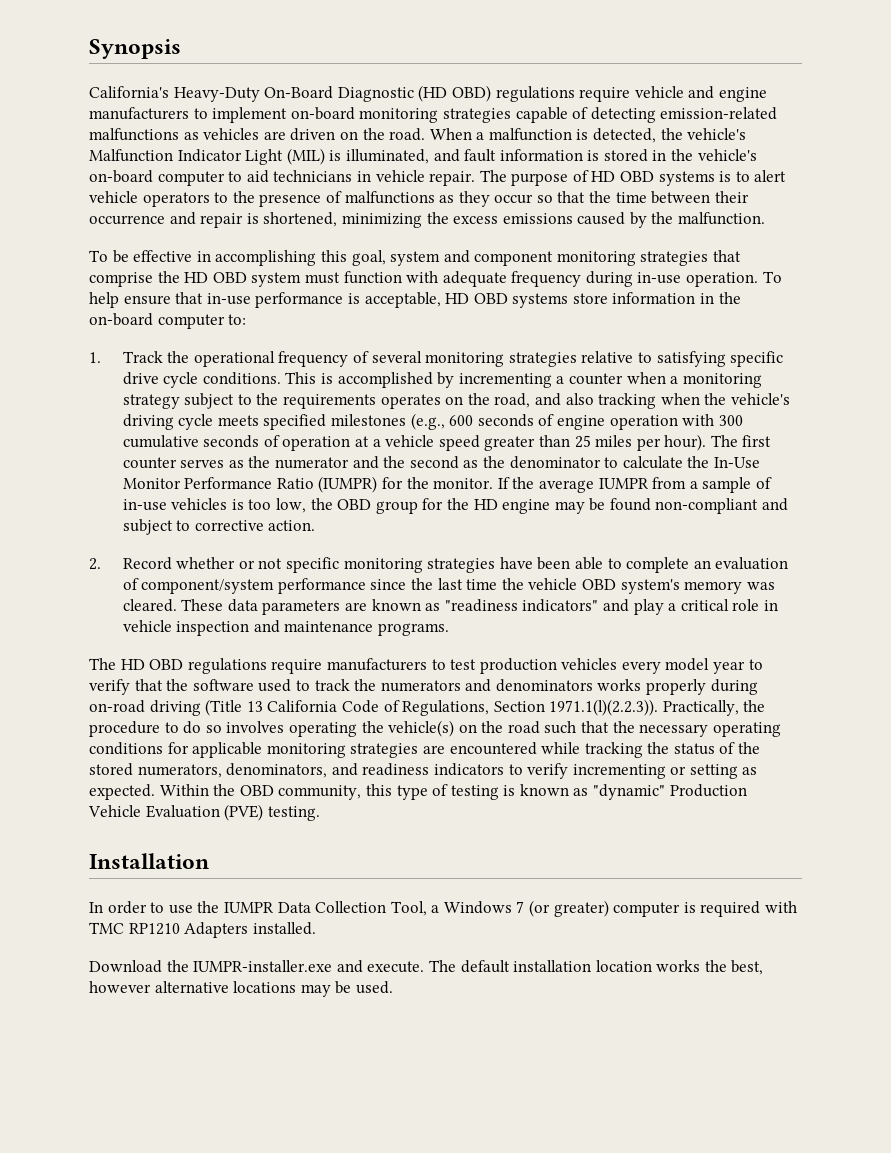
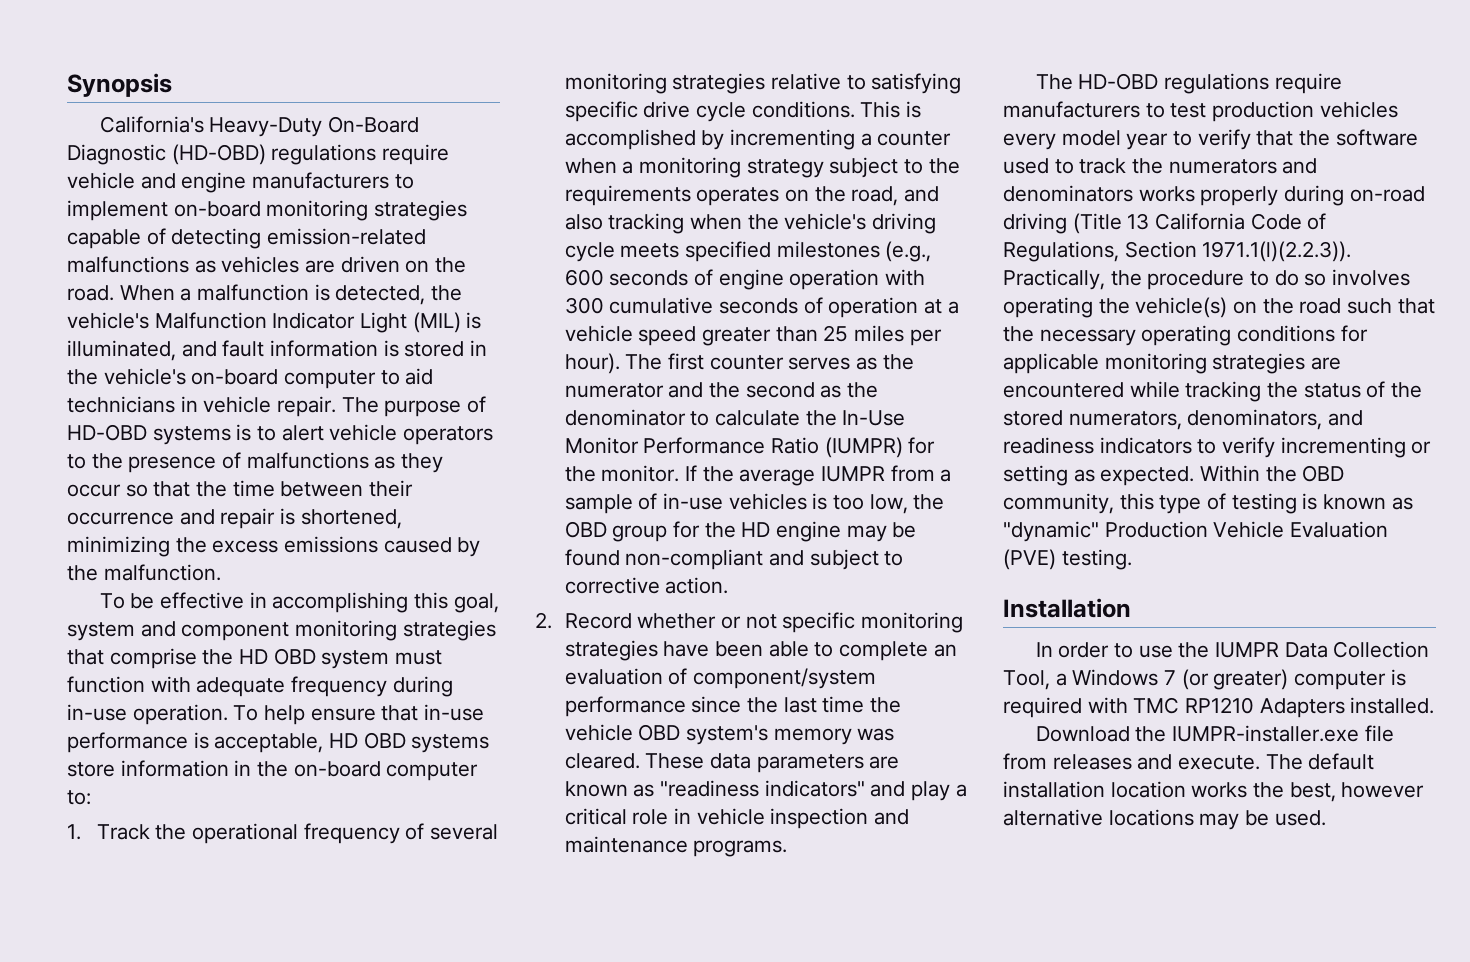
- California's Heavy-Duty On-Board Diagnostic (HD OBD) regulations require vehicle and engine manufacturers to implement on-board monitoring strategies capable of detecting emission-related malfunctions as vehicles are driven on the road.
+ California's Heavy-Duty On-Board Diagnostic (HD-OBD) regulations require vehicle and engine manufacturers to implement on-board monitoring strategies capable of detecting emission-related malfunctions as vehicles are driven on the road.
- The purpose of HD OBD systems is to alert vehicle operators to the presence of malfunctions as they occur so that the time between their occurrence and repair is shortened, minimizing the excess emissions caused by the malfunction.
+ The purpose of HD-OBD systems is to alert vehicle operators to the presence of malfunctions as they occur so that the time between their occurrence and repair is shortened, minimizing the excess emissions caused by the malfunction.
- The HD OBD regulations require manufacturers to test production vehicles every model year to verify that the software used to track the numerators and denominators works properly during on-road driving (Title 13 California Code of Regulations, Section 1971.1(l)(2.2.3)). Practically, the procedure to do so involves operating the vehicle(s) on the road such that the necessary operating conditions for applicable monitoring strategies are encountered while tracking the status of the stored numerators, denominators, and readiness indicators to verify incrementing or setting as expected.
+ The HD-OBD regulations require manufacturers to test production vehicles every model year to verify that the software used to track the numerators and denominators works properly during on-road driving (Title 13 California Code of Regulations, Section 1971.1(l)(2.2.3)). Practically, the procedure to do so involves operating the vehicle(s) on the road such that the necessary operating conditions for applicable monitoring strategies are encountered while tracking the status of the stored numerators, denominators, and readiness indicators to verify incrementing or setting as expected.
- Download the IUMPR-installer.exe and execute.
+ Download the IUMPR-installer.exe file from releases and execute.

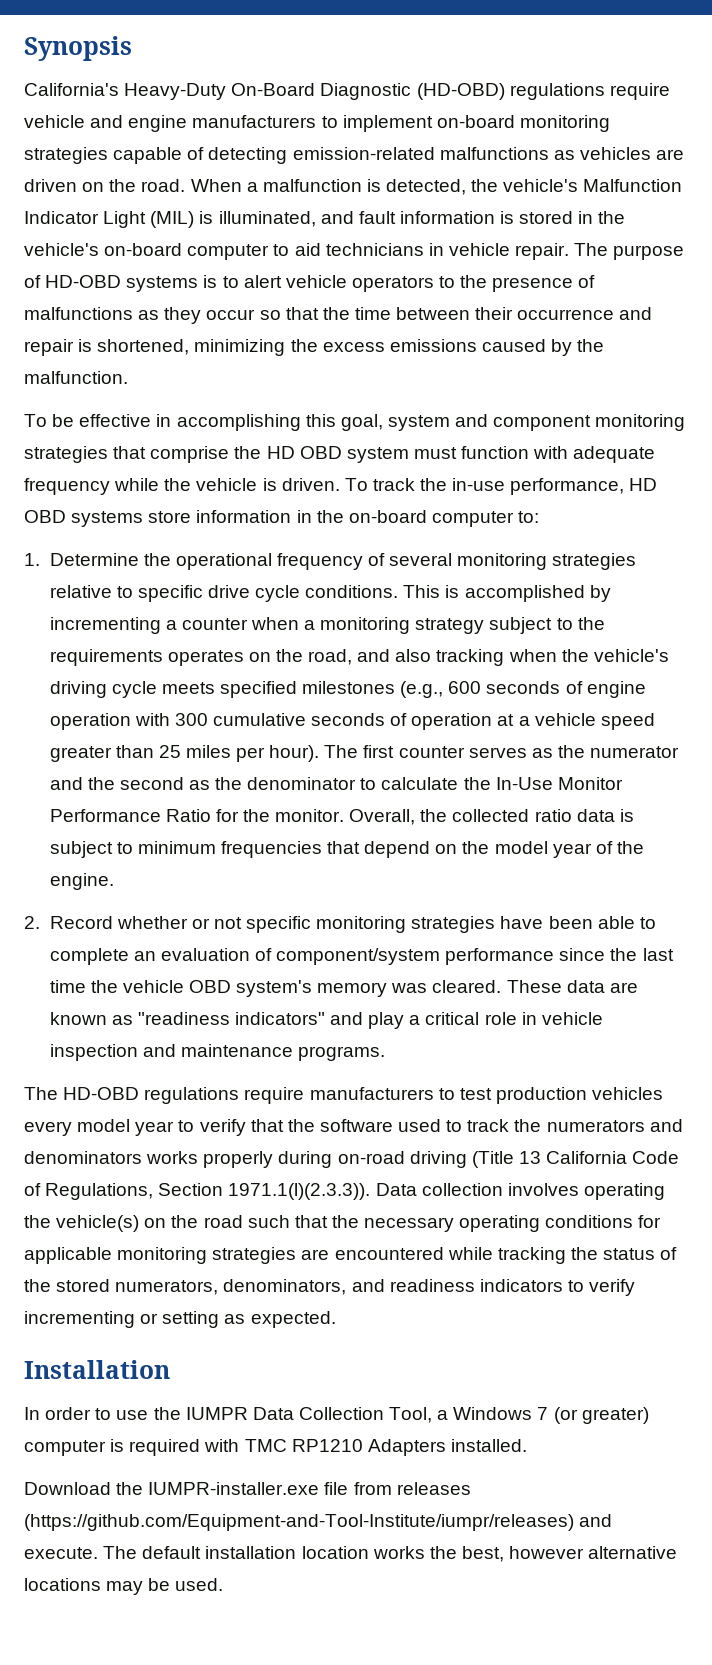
- To be effective in accomplishing this goal, system and component monitoring strategies that comprise the HD OBD system must function with adequate frequency during in-use operation. To help ensure that in-use performance is acceptable, HD OBD systems store information in the on-board computer to:
+ To be effective in accomplishing this goal, system and component monitoring strategies that comprise the HD OBD system must function with adequate frequency while the vehicle is driven. To track the in-use performance, HD OBD systems store information in the on-board computer to:
- 1. Track the operational frequency of several monitoring strategies relative to satisfying specific drive cycle conditions.
+ 1. Determine the operational frequency of several monitoring strategies relative to specific drive cycle conditions.
- The first counter serves as the numerator and the second as the denominator to calculate the In-Use Monitor Performance Ratio (IUMPR) for the monitor.
+ The first counter serves as the numerator and the second as the denominator to calculate the In-Use Monitor Performance Ratio for the monitor.
- If the average IUMPR from a sample of in-use vehicles is too low, the OBD group for the HD engine may be found non-compliant and subject to corrective action.
+ Overall, the collected ratio data is subject to minimum frequencies that depend on the model year of the engine.
- These data parameters are known as "readiness indicators" and play a critical role in vehicle inspection and maintenance programs.
+ These data are known as "readiness indicators" and play a critical role in vehicle inspection and maintenance programs.
- The HD-OBD regulations require manufacturers to test production vehicles every model year to verify that the software used to track the numerators and denominators works properly during on-road driving (Title 13 California Code of Regulations, Section 1971.1(l)(2.2.3)). Practically, the procedure to do so involves operating the vehicle(s) on the road such that the necessary operating conditions for applicable monitoring strategies are encountered while tracking the status of the stored numerators, denominators, and readiness indicators to verify incrementing or setting as expected. Within the OBD community, this type of testing is known as "dynamic" Production Vehicle Evaluation (PVE) testing.
+ The HD-OBD regulations require manufacturers to test production vehicles every model year to verify that the software used to track the numerators and denominators works properly during on-road driving (Title 13 California Code of Regulations, Section 1971.1(l)(2.3.3)). Data collection involves operating the vehicle(s) on the road such that the necessary operating conditions for applicable monitoring strategies are encountered while tracking the status of the stored numerators, denominators, and readiness indicators to verify incrementing or setting as expected.
- Download the IUMPR-installer.exe file from releases and execute.
+ Download the IUMPR-installer.exe file from releases (https://github.com/Equipment-and-Tool-Institute/iumpr/releases) and execute.

